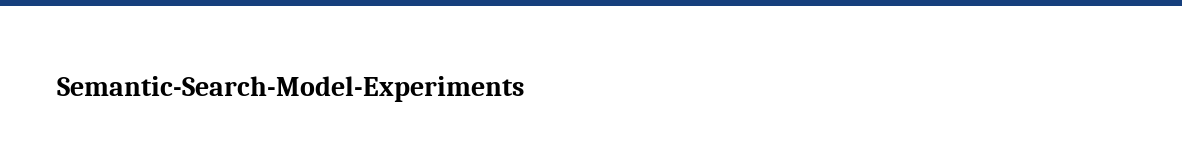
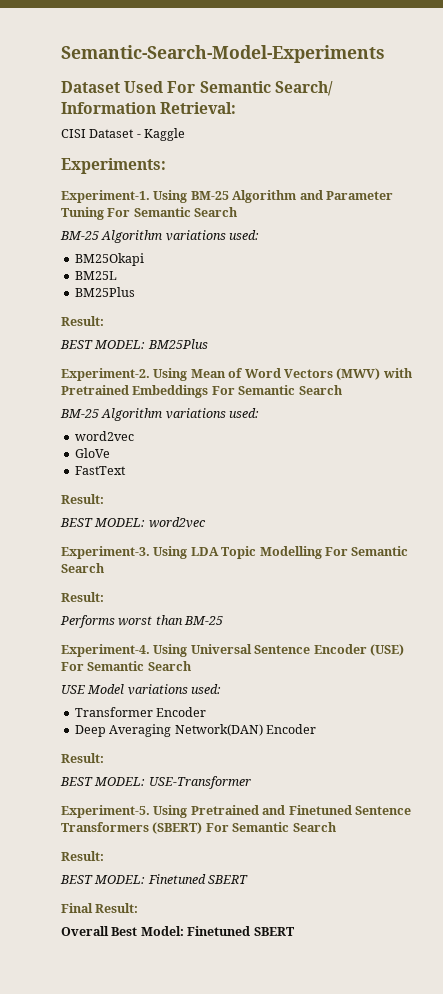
+ Dataset Used For Semantic Search/ Information Retrieval:
+ CISI Dataset - Kaggle
+ Experiments:
+ Experiment-1. Using BM-25 Algorithm and Parameter Tuning For Semantic Search
+ BM-25 Algorithm variations used:
+ BM25Okapi
+ BM25L
+ BM25Plus
+ Result:
+ BEST MODEL: BM25Plus
+ Experiment-2. Using Mean of Word Vectors (MWV) with Pretrained Embeddings For Semantic Search
+ BM-25 Algorithm variations used:
+ word2vec
+ GloVe
+ FastText
+ Result:
+ BEST MODEL: word2vec
+ Experiment-3. Using LDA Topic Modelling For Semantic Search
+ Result:
+ Performs worst than BM-25
+ Experiment-4. Using Universal Sentence Encoder (USE) For Semantic Search
+ USE Model variations used:
+ Transformer Encoder
+ Deep Averaging Network(DAN) Encoder
+ Result:
+ BEST MODEL: USE-Transformer
+ Experiment-5. Using Pretrained and Finetuned Sentence Transformers (SBERT) For Semantic Search
+ Result:
+ BEST MODEL: Finetuned SBERT
+ Final Result:
+ Overall Best Model: Finetuned SBERT

